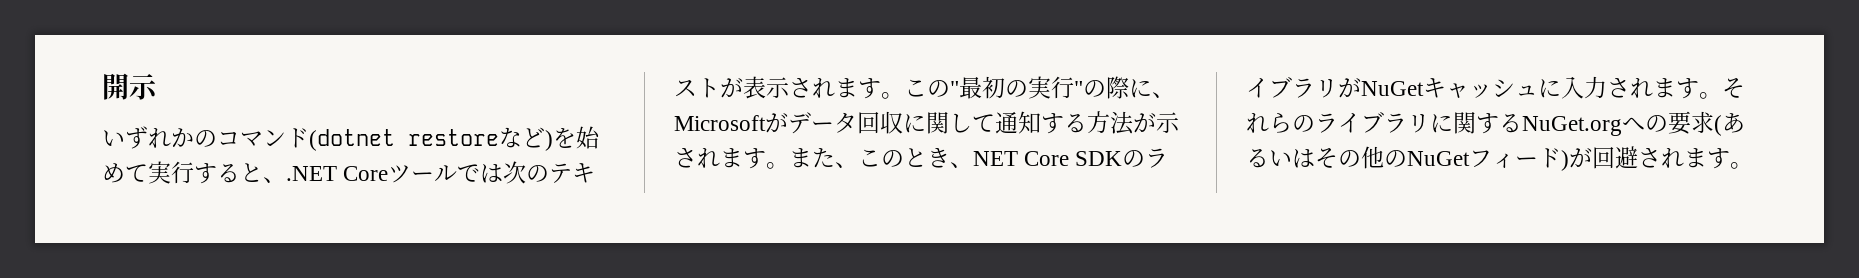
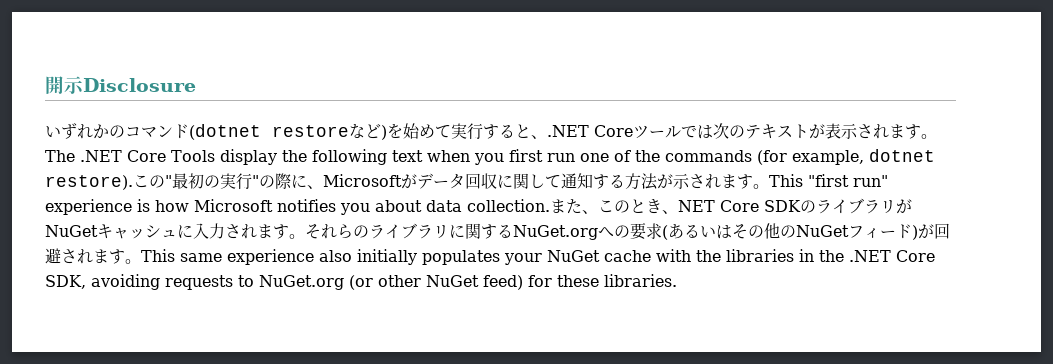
- 開示
+ 開示Disclosure
+ The .NET Core Tools display the following text when you first run one of the commands (for example, dotnet restore).
+ This "first run" experience is how Microsoft notifies you about data collection.
+ This same experience also initially populates your NuGet cache with the libraries in the .NET Core SDK, avoiding requests to NuGet.org (or other NuGet feed) for these libraries.

